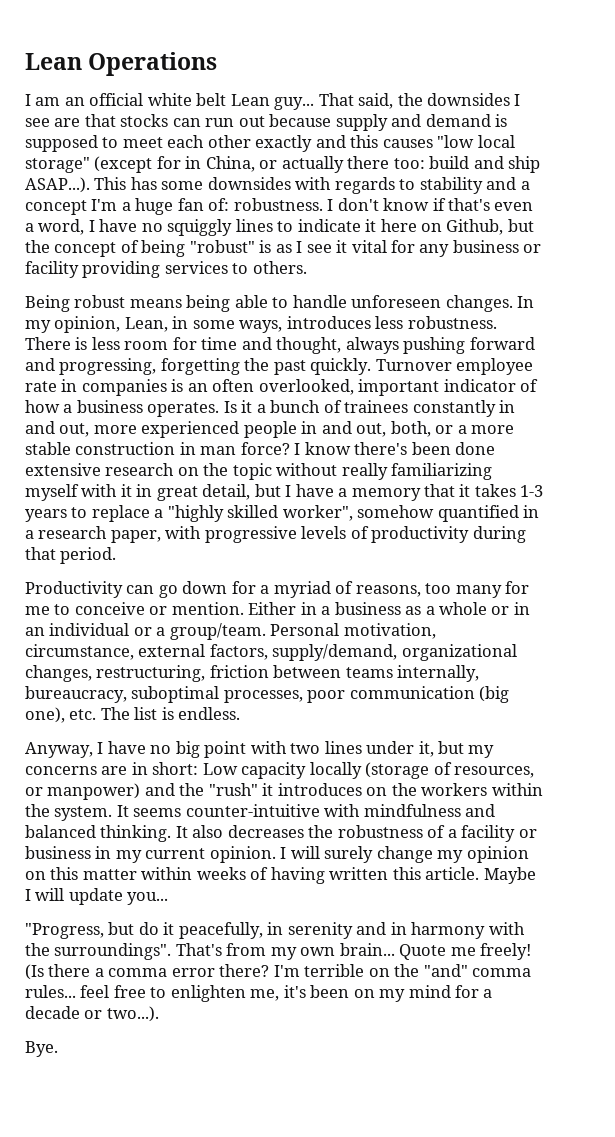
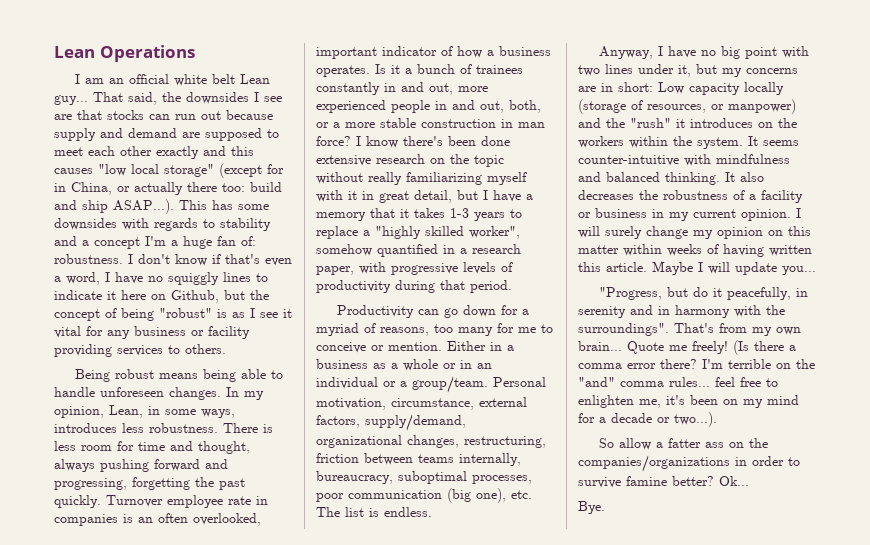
- That said, the downsides I see are that stocks can run out because supply and demand is supposed to meet each other exactly and this causes "low local storage" (except for in China, or actually there too: build and ship ASAP...). This has some downsides with regards to stability and a concept I'm a huge fan of: robustness.
+ That said, the downsides I see are that stocks can run out because supply and demand are supposed to meet each other exactly and this causes "low local storage" (except for in China, or actually there too: build and ship ASAP...). This has some downsides with regards to stability and a concept I'm a huge fan of: robustness.
+ So allow a fatter ass on the companies/organizations in order to survive famine better? Ok...

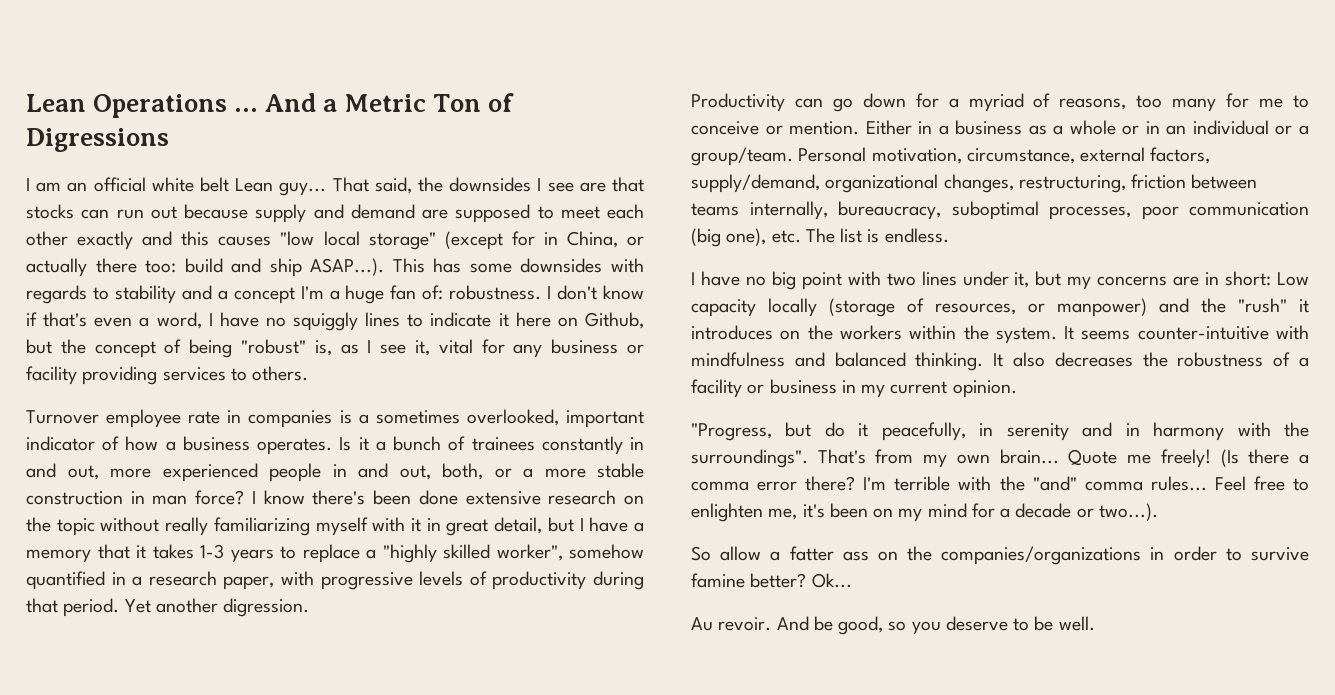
- Lean Operations
+ Lean Operations ... And a Metric Ton of Digressions
- I don't know if that's even a word, I have no squiggly lines to indicate it here on Github, but the concept of being "robust" is as I see it vital for any business or facility providing services to others.
+ I don't know if that's even a word, I have no squiggly lines to indicate it here on Github, but the concept of being "robust" is, as I see it, vital for any business or facility providing services to others.
- Being robust means being able to handle unforeseen changes. In my opinion, Lean, in some ways, introduces less robustness. There is less room for time and thought, always pushing forward and progressing, forgetting the past quickly. Turnover employee rate in companies is an often overlooked, important indicator of how a business operates.
+ Turnover employee rate in companies is a sometimes overlooked, important indicator of how a business operates.
+ Yet another digression.
- Anyway, I have no big point with two lines under it, but my concerns are in short: Low capacity locally (storage of resources, or manpower) and the "rush" it introduces on the workers within the system.
+ I have no big point with two lines under it, but my concerns are in short: Low capacity locally (storage of resources, or manpower) and the "rush" it introduces on the workers within the system.
- I will surely change my opinion on this matter within weeks of having written this article. Maybe I will update you...
- I'm terrible on the "and" comma rules... feel free to enlighten me, it's been on my mind for a decade or two...).
+ I'm terrible with the "and" comma rules... Feel free to enlighten me, it's been on my mind for a decade or two...).
- Bye.
+ Au revoir. And be good, so you deserve to be well.

